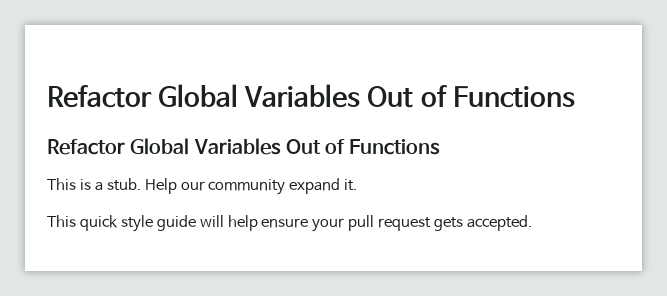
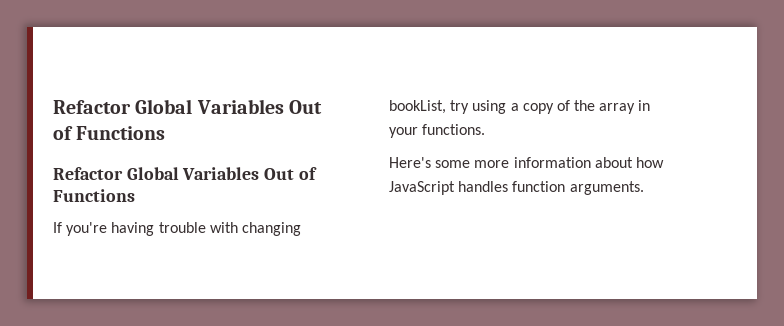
- This is a stub. Help our community expand it.
- This quick style guide will help ensure your pull request gets accepted.
+ If you're having trouble with changing bookList, try using a copy of the array in your functions.
+ Here's some more information about how JavaScript handles function arguments.

